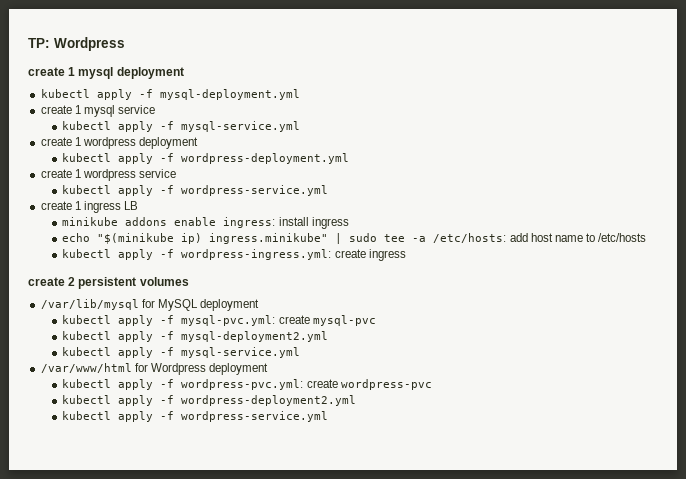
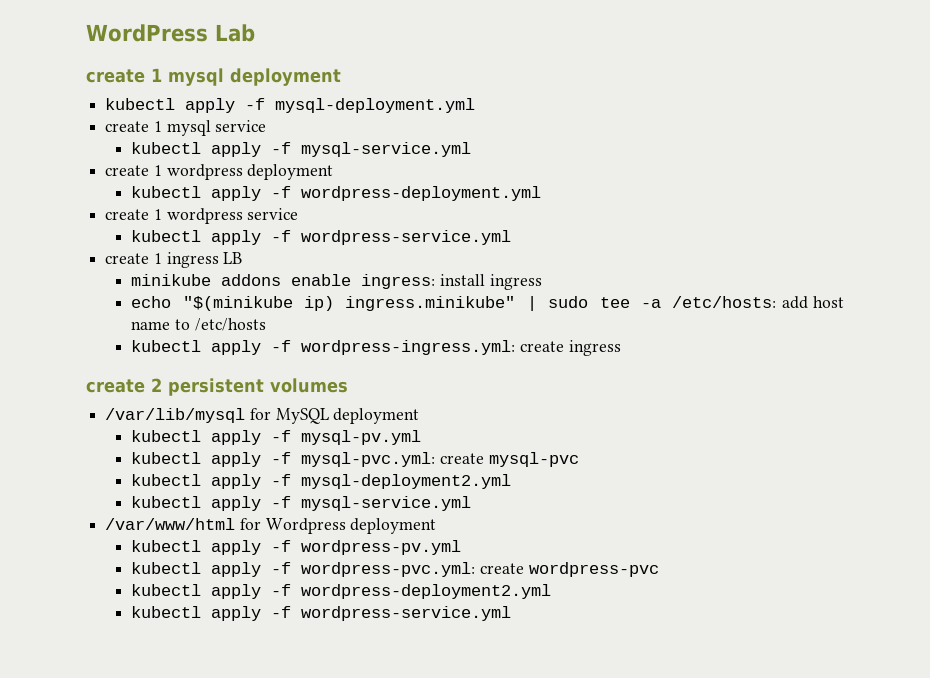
- TP: Wordpress
+ WordPress Lab
+ kubectl apply -f mysql-pv.yml
+ kubectl apply -f wordpress-pv.yml

